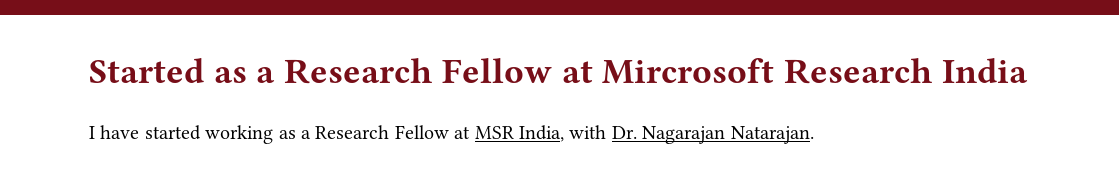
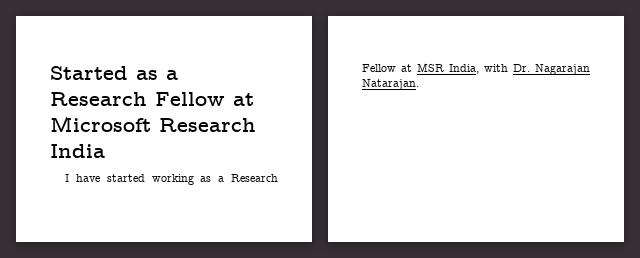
- Started as a Research Fellow at Mircrosoft Research India
+ Started as a Research Fellow at Microsoft Research India

